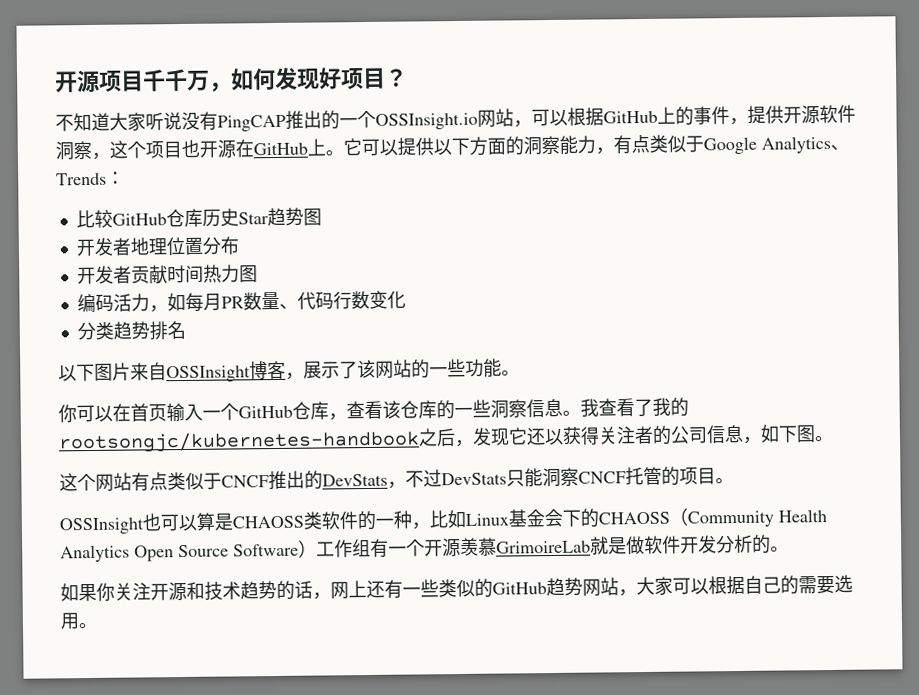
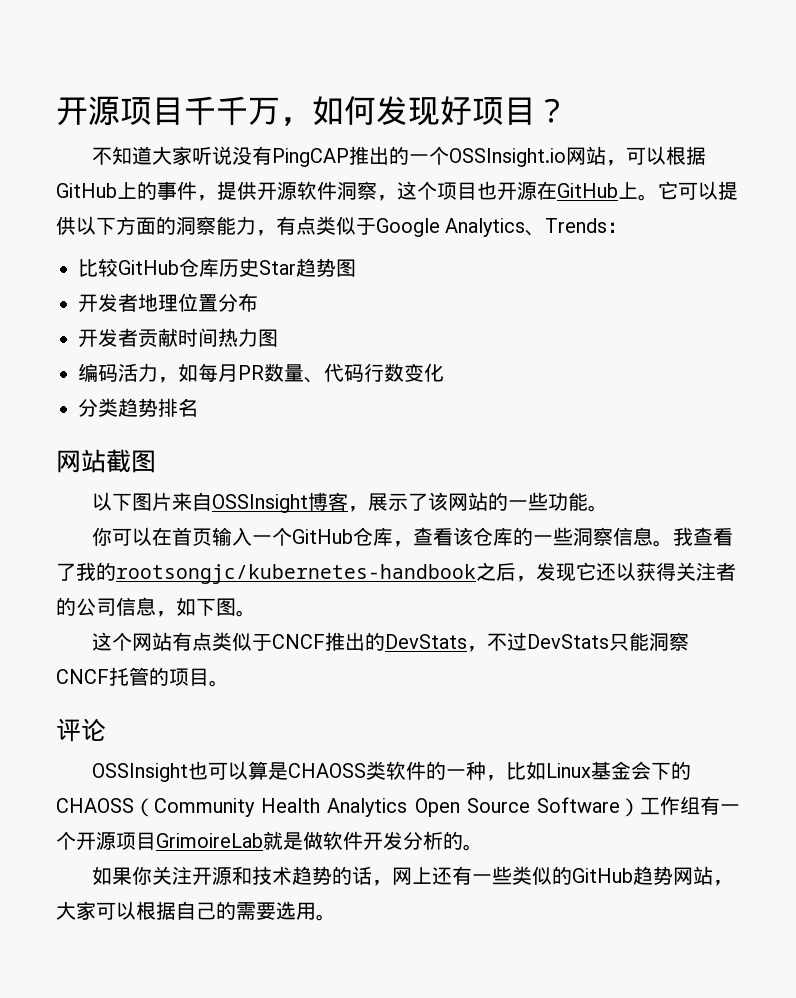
+ 网站截图
+ 评论
- OSSInsight也可以算是CHAOSS类软件的一种，比如Linux基金会下的CHAOSS（Community Health Analytics Open Source Software）工作组有一个开源羡慕GrimoireLab就是做软件开发分析的。
+ OSSInsight也可以算是CHAOSS类软件的一种，比如Linux基金会下的CHAOSS（Community Health Analytics Open Source Software）工作组有一个开源项目GrimoireLab就是做软件开发分析的。

